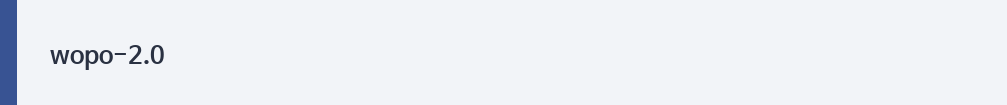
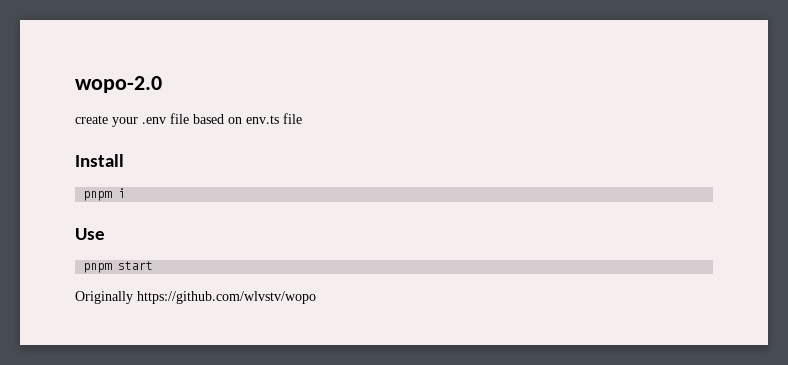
+ create your .env file based on env.ts file
+ Install
+ pnpm i
+ Use
+ pnpm start
+ Originally https://github.com/wlvstv/wopo

